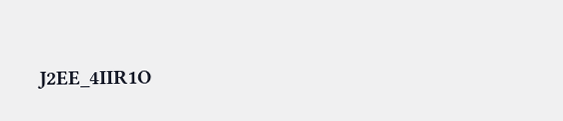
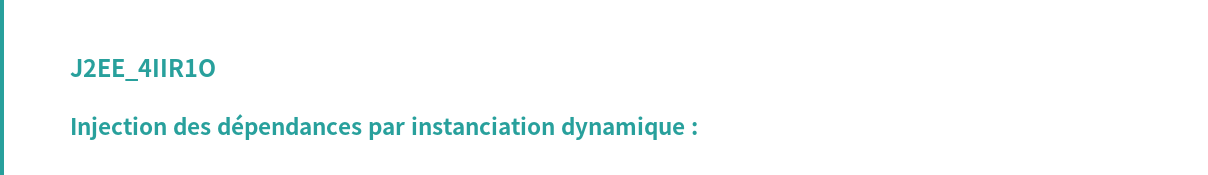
+ Injection des dépendances par instanciation dynamique :

